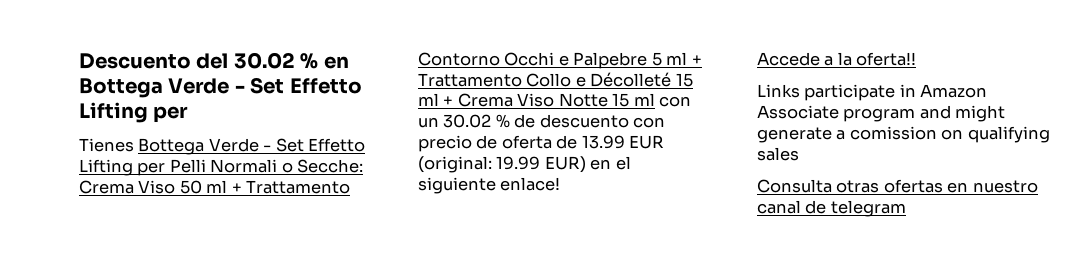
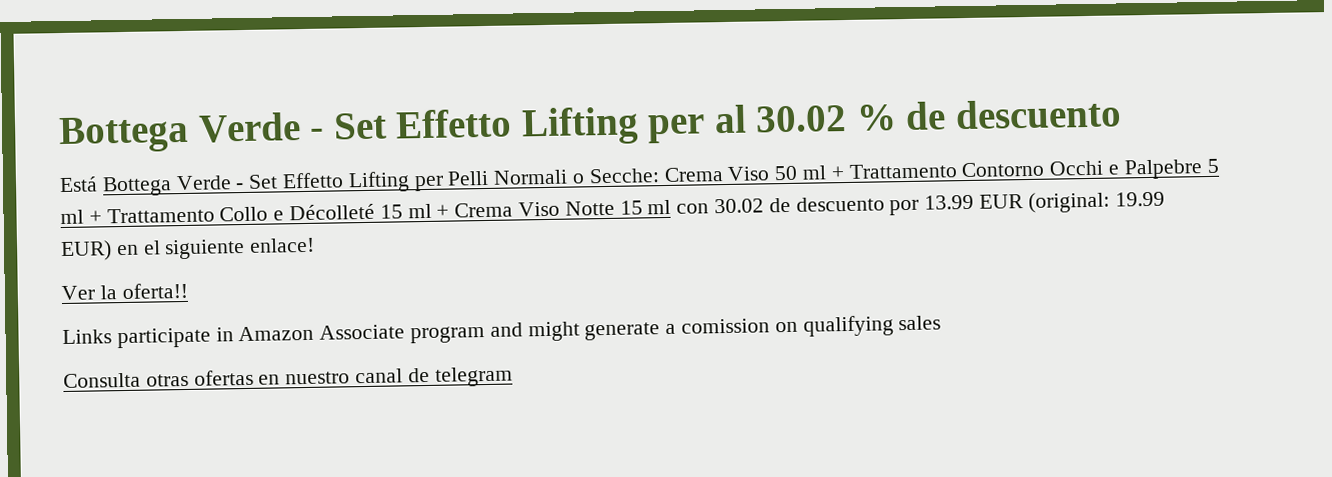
- Descuento del 30.02 % en Bottega Verde - Set Effetto Lifting per
- Tienes Bottega Verde - Set Effetto Lifting per Pelli Normali o Secche: Crema Viso 50 ml + Trattamento Contorno Occhi e Palpebre 5 ml + Trattamento Collo e Décolleté 15 ml + Crema Viso Notte 15 ml con un 30.02 % de descuento con precio de oferta de 13.99 EUR (original: 19.99 EUR) en el siguiente enlace!
+ Bottega Verde - Set Effetto Lifting per al 30.02 % de descuento
+ Está Bottega Verde - Set Effetto Lifting per Pelli Normali o Secche: Crema Viso 50 ml + Trattamento Contorno Occhi e Palpebre 5 ml + Trattamento Collo e Décolleté 15 ml + Crema Viso Notte 15 ml con 30.02 de descuento por 13.99 EUR (original: 19.99 EUR) en el siguiente enlace!
- Accede a la oferta!!
+ Ver la oferta!!

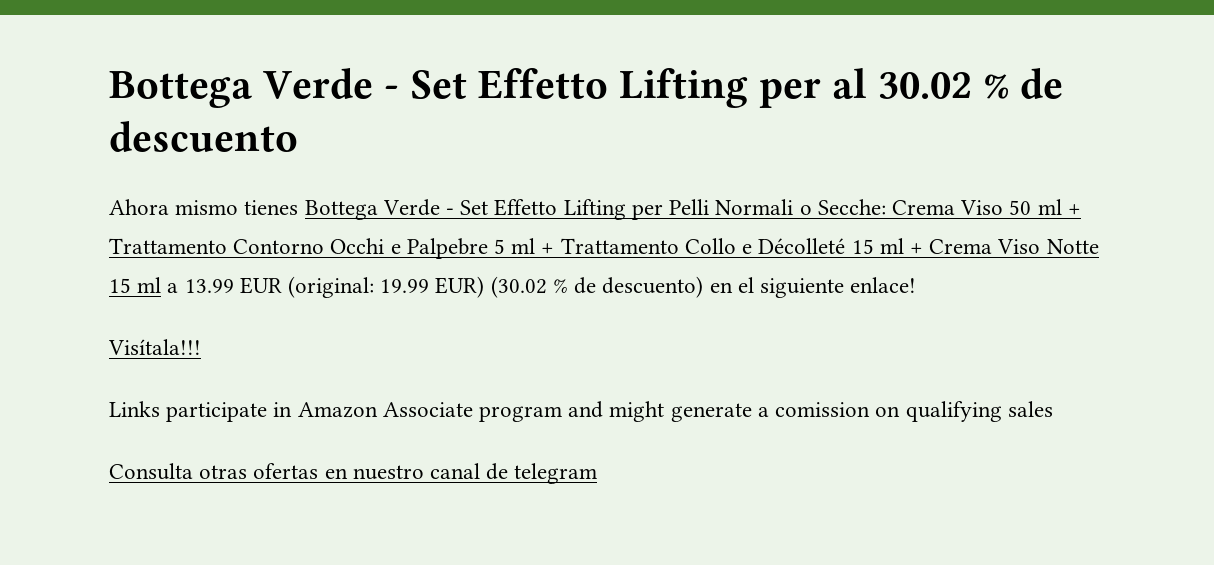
- Está Bottega Verde - Set Effetto Lifting per Pelli Normali o Secche: Crema Viso 50 ml + Trattamento Contorno Occhi e Palpebre 5 ml + Trattamento Collo e Décolleté 15 ml + Crema Viso Notte 15 ml con 30.02 de descuento por 13.99 EUR (original: 19.99 EUR) en el siguiente enlace!
+ Ahora mismo tienes Bottega Verde - Set Effetto Lifting per Pelli Normali o Secche: Crema Viso 50 ml + Trattamento Contorno Occhi e Palpebre 5 ml + Trattamento Collo e Décolleté 15 ml + Crema Viso Notte 15 ml a 13.99 EUR (original: 19.99 EUR) (30.02 % de descuento) en el siguiente enlace!
- Ver la oferta!!
+ Visítala!!!

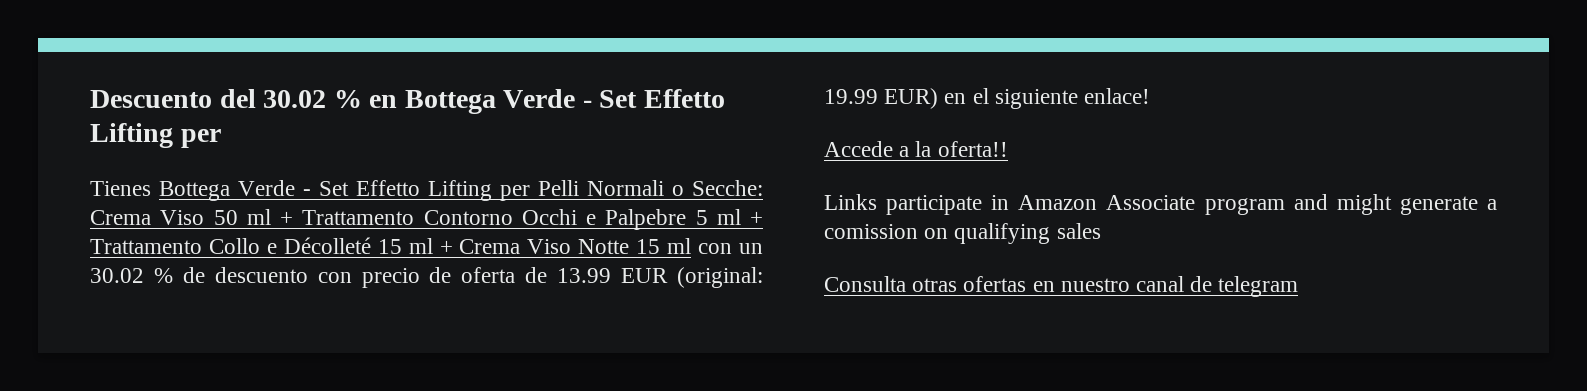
- Bottega Verde - Set Effetto Lifting per al 30.02 % de descuento
- Ahora mismo tienes Bottega Verde - Set Effetto Lifting per Pelli Normali o Secche: Crema Viso 50 ml + Trattamento Contorno Occhi e Palpebre 5 ml + Trattamento Collo e Décolleté 15 ml + Crema Viso Notte 15 ml a 13.99 EUR (original: 19.99 EUR) (30.02 % de descuento) en el siguiente enlace!
+ Descuento del 30.02 % en Bottega Verde - Set Effetto Lifting per
+ Tienes Bottega Verde - Set Effetto Lifting per Pelli Normali o Secche: Crema Viso 50 ml + Trattamento Contorno Occhi e Palpebre 5 ml + Trattamento Collo e Décolleté 15 ml + Crema Viso Notte 15 ml con un 30.02 % de descuento con precio de oferta de 13.99 EUR (original: 19.99 EUR) en el siguiente enlace!
- Visítala!!!
+ Accede a la oferta!!

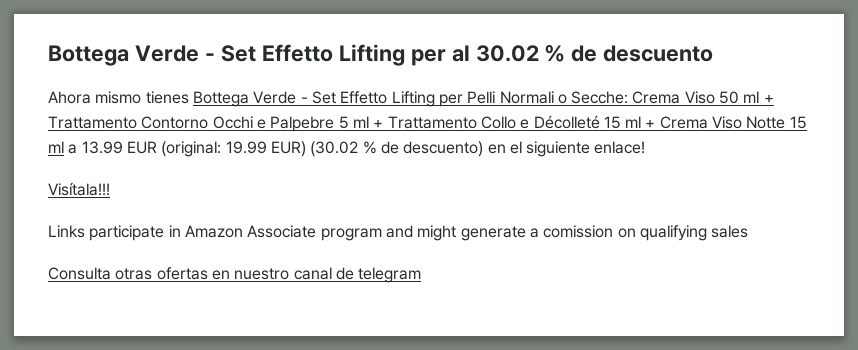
- Descuento del 30.02 % en Bottega Verde - Set Effetto Lifting per
- Tienes Bottega Verde - Set Effetto Lifting per Pelli Normali o Secche: Crema Viso 50 ml + Trattamento Contorno Occhi e Palpebre 5 ml + Trattamento Collo e Décolleté 15 ml + Crema Viso Notte 15 ml con un 30.02 % de descuento con precio de oferta de 13.99 EUR (original: 19.99 EUR) en el siguiente enlace!
+ Bottega Verde - Set Effetto Lifting per al 30.02 % de descuento
+ Ahora mismo tienes Bottega Verde - Set Effetto Lifting per Pelli Normali o Secche: Crema Viso 50 ml + Trattamento Contorno Occhi e Palpebre 5 ml + Trattamento Collo e Décolleté 15 ml + Crema Viso Notte 15 ml a 13.99 EUR (original: 19.99 EUR) (30.02 % de descuento) en el siguiente enlace!
- Accede a la oferta!!
+ Visítala!!!

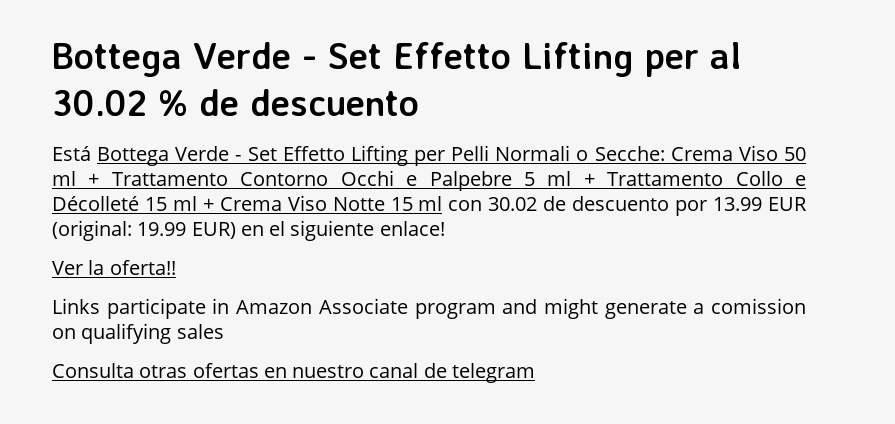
- Ahora mismo tienes Bottega Verde - Set Effetto Lifting per Pelli Normali o Secche: Crema Viso 50 ml + Trattamento Contorno Occhi e Palpebre 5 ml + Trattamento Collo e Décolleté 15 ml + Crema Viso Notte 15 ml a 13.99 EUR (original: 19.99 EUR) (30.02 % de descuento) en el siguiente enlace!
+ Está Bottega Verde - Set Effetto Lifting per Pelli Normali o Secche: Crema Viso 50 ml + Trattamento Contorno Occhi e Palpebre 5 ml + Trattamento Collo e Décolleté 15 ml + Crema Viso Notte 15 ml con 30.02 de descuento por 13.99 EUR (original: 19.99 EUR) en el siguiente enlace!
- Visítala!!!
+ Ver la oferta!!

